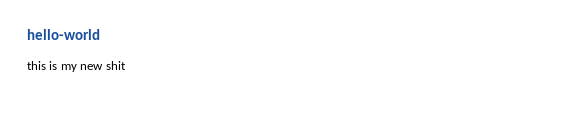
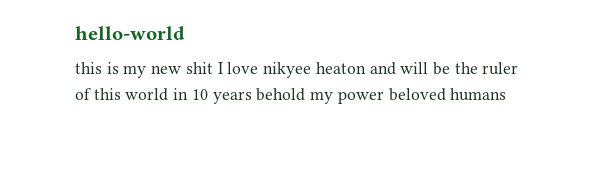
- this is my new shit
+ this is my new shit I love nikyee heaton and will be the ruler of this world in 10 years behold my power beloved humans

